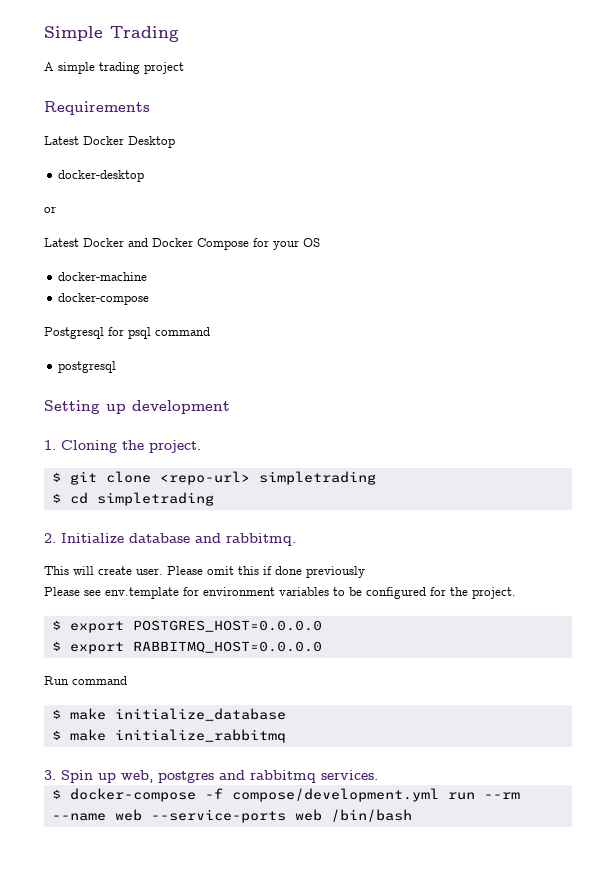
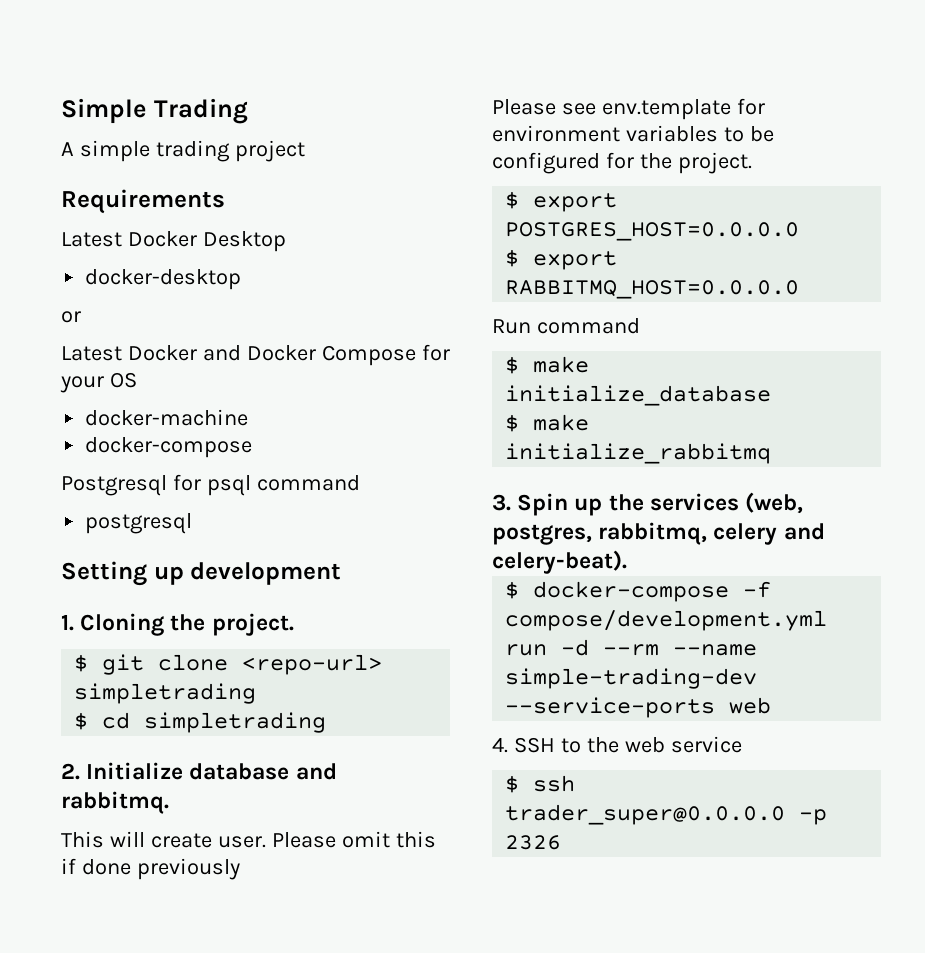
- 3. Spin up web, postgres and rabbitmq services.
+ 3. Spin up the services (web, postgres, rabbitmq, celery and celery-beat).
- $ docker-compose -f compose/development.yml run --rm --name web --service-ports web /bin/bash
+ $ docker-compose -f compose/development.yml run -d --rm --name simple-trading-dev --service-ports web
+ 4. SSH to the web service
+ $ ssh trader_super@0.0.0.0 -p 2326

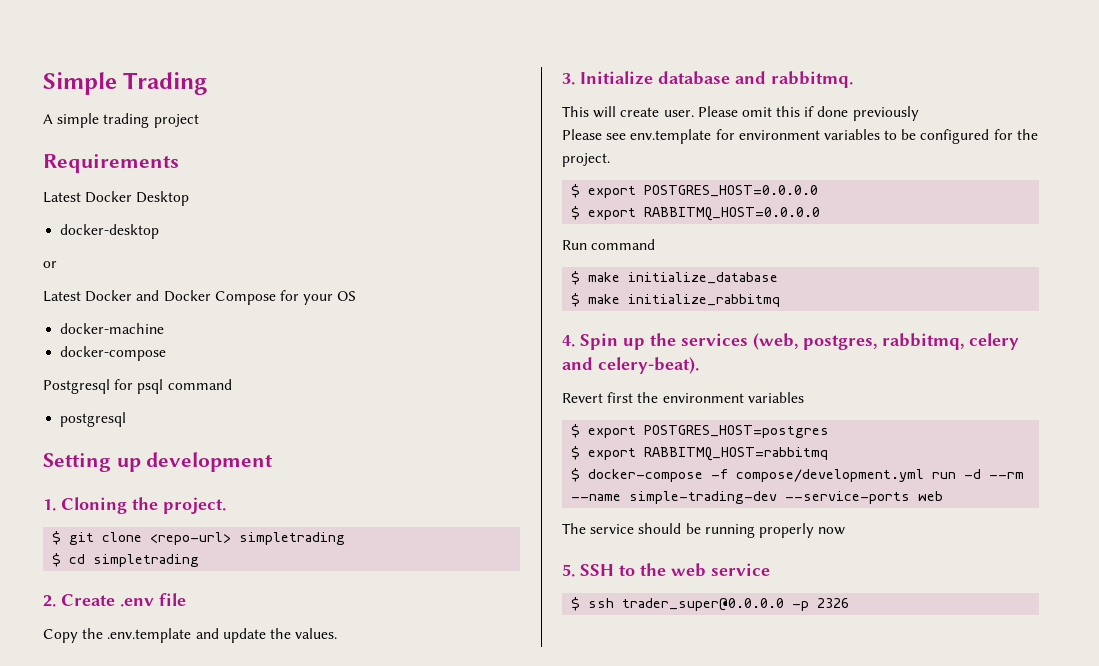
- 2. Initialize database and rabbitmq.
+ 2. Create .env file
+ Copy the .env.template and update the values.
+ 3. Initialize database and rabbitmq.
- 3. Spin up the services (web, postgres, rabbitmq, celery and celery-beat).
+ 4. Spin up the services (web, postgres, rabbitmq, celery and celery-beat).
+ Revert first the environment variables
+ $ export POSTGRES_HOST=postgres
+ $ export RABBITMQ_HOST=rabbitmq
- 4. SSH to the web service
+ The service should be running properly now
+ 5. SSH to the web service

